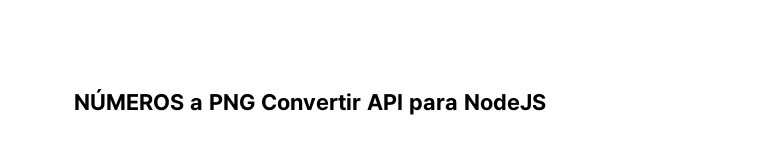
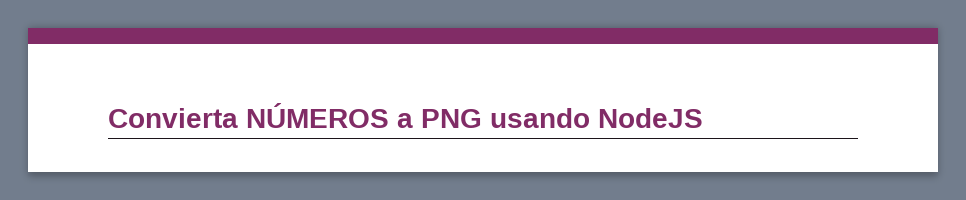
- NÚMEROS a PNG Convertir API para NodeJS
+ Convierta NÚMEROS a PNG usando NodeJS

